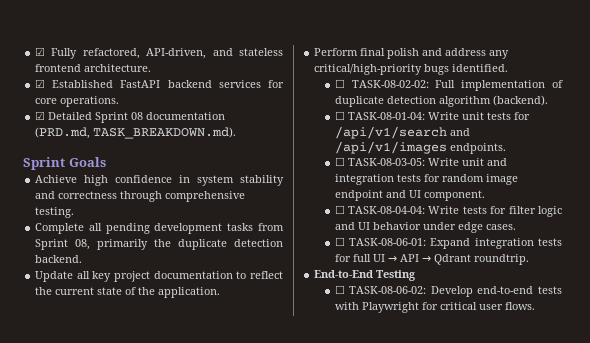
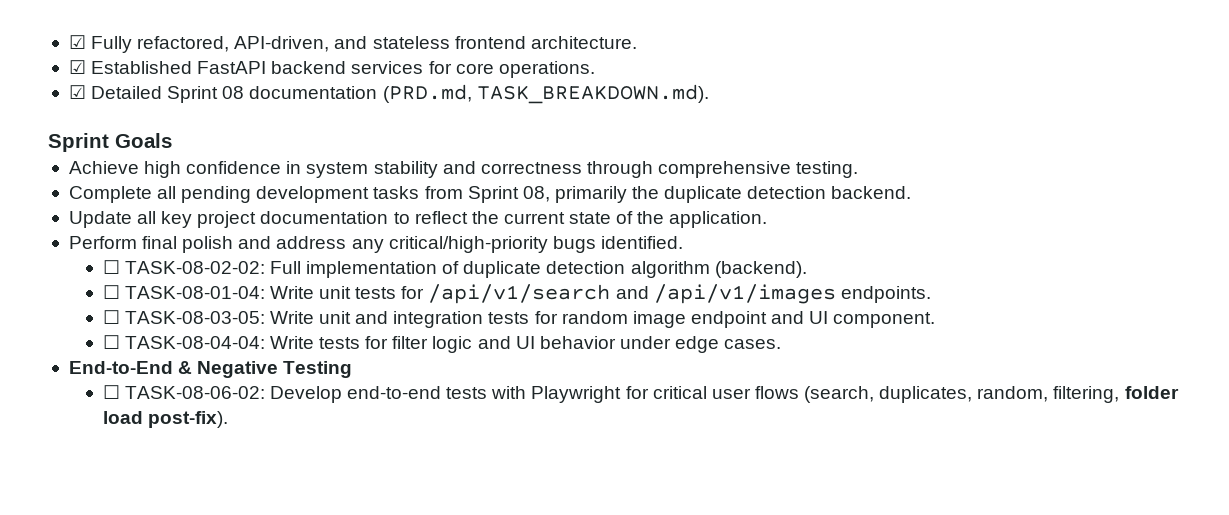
- ☐ TASK-08-06-01: Expand integration tests for full UI → API → Qdrant roundtrip.
- End-to-End Testing
+ End-to-End & Negative Testing
- ☐ TASK-08-06-02: Develop end-to-end tests with Playwright for critical user flows.
+ ☐ TASK-08-06-02: Develop end-to-end tests with Playwright for critical user flows (search, duplicates, random, filtering, folder load post-fix).

